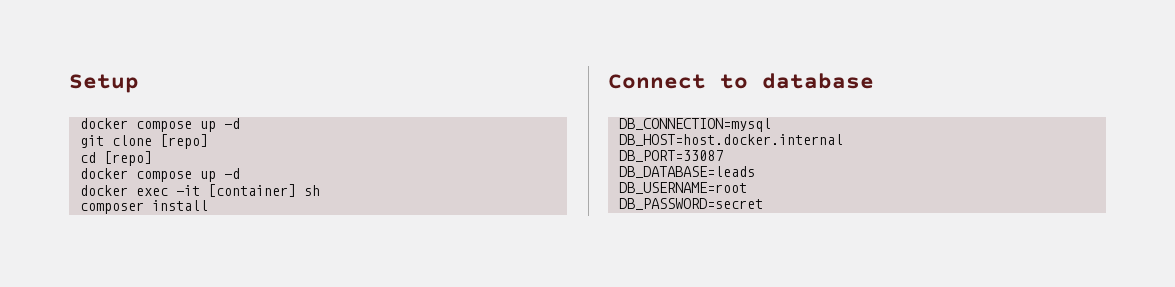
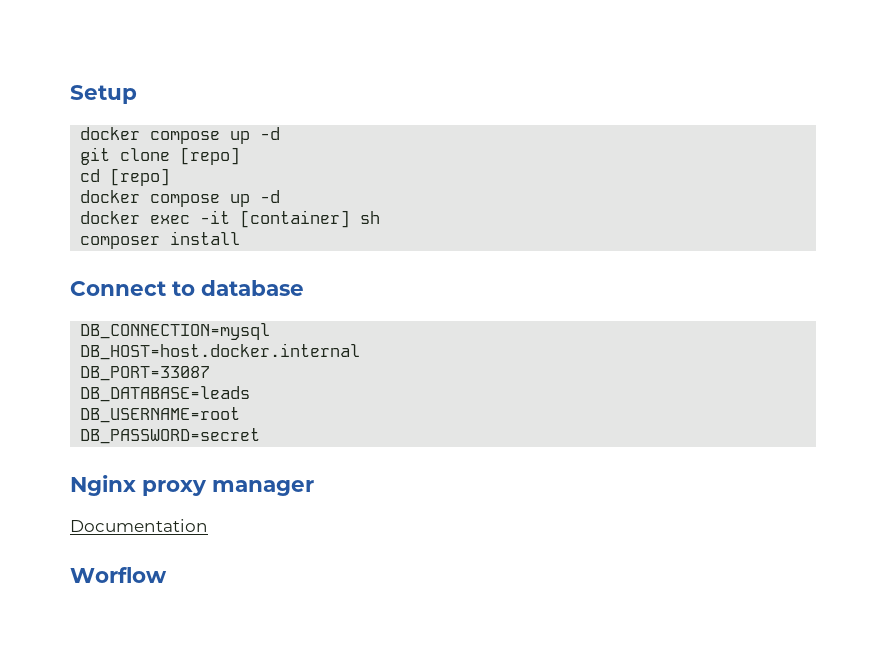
+ Nginx proxy manager
+ Documentation
+ Worflow

